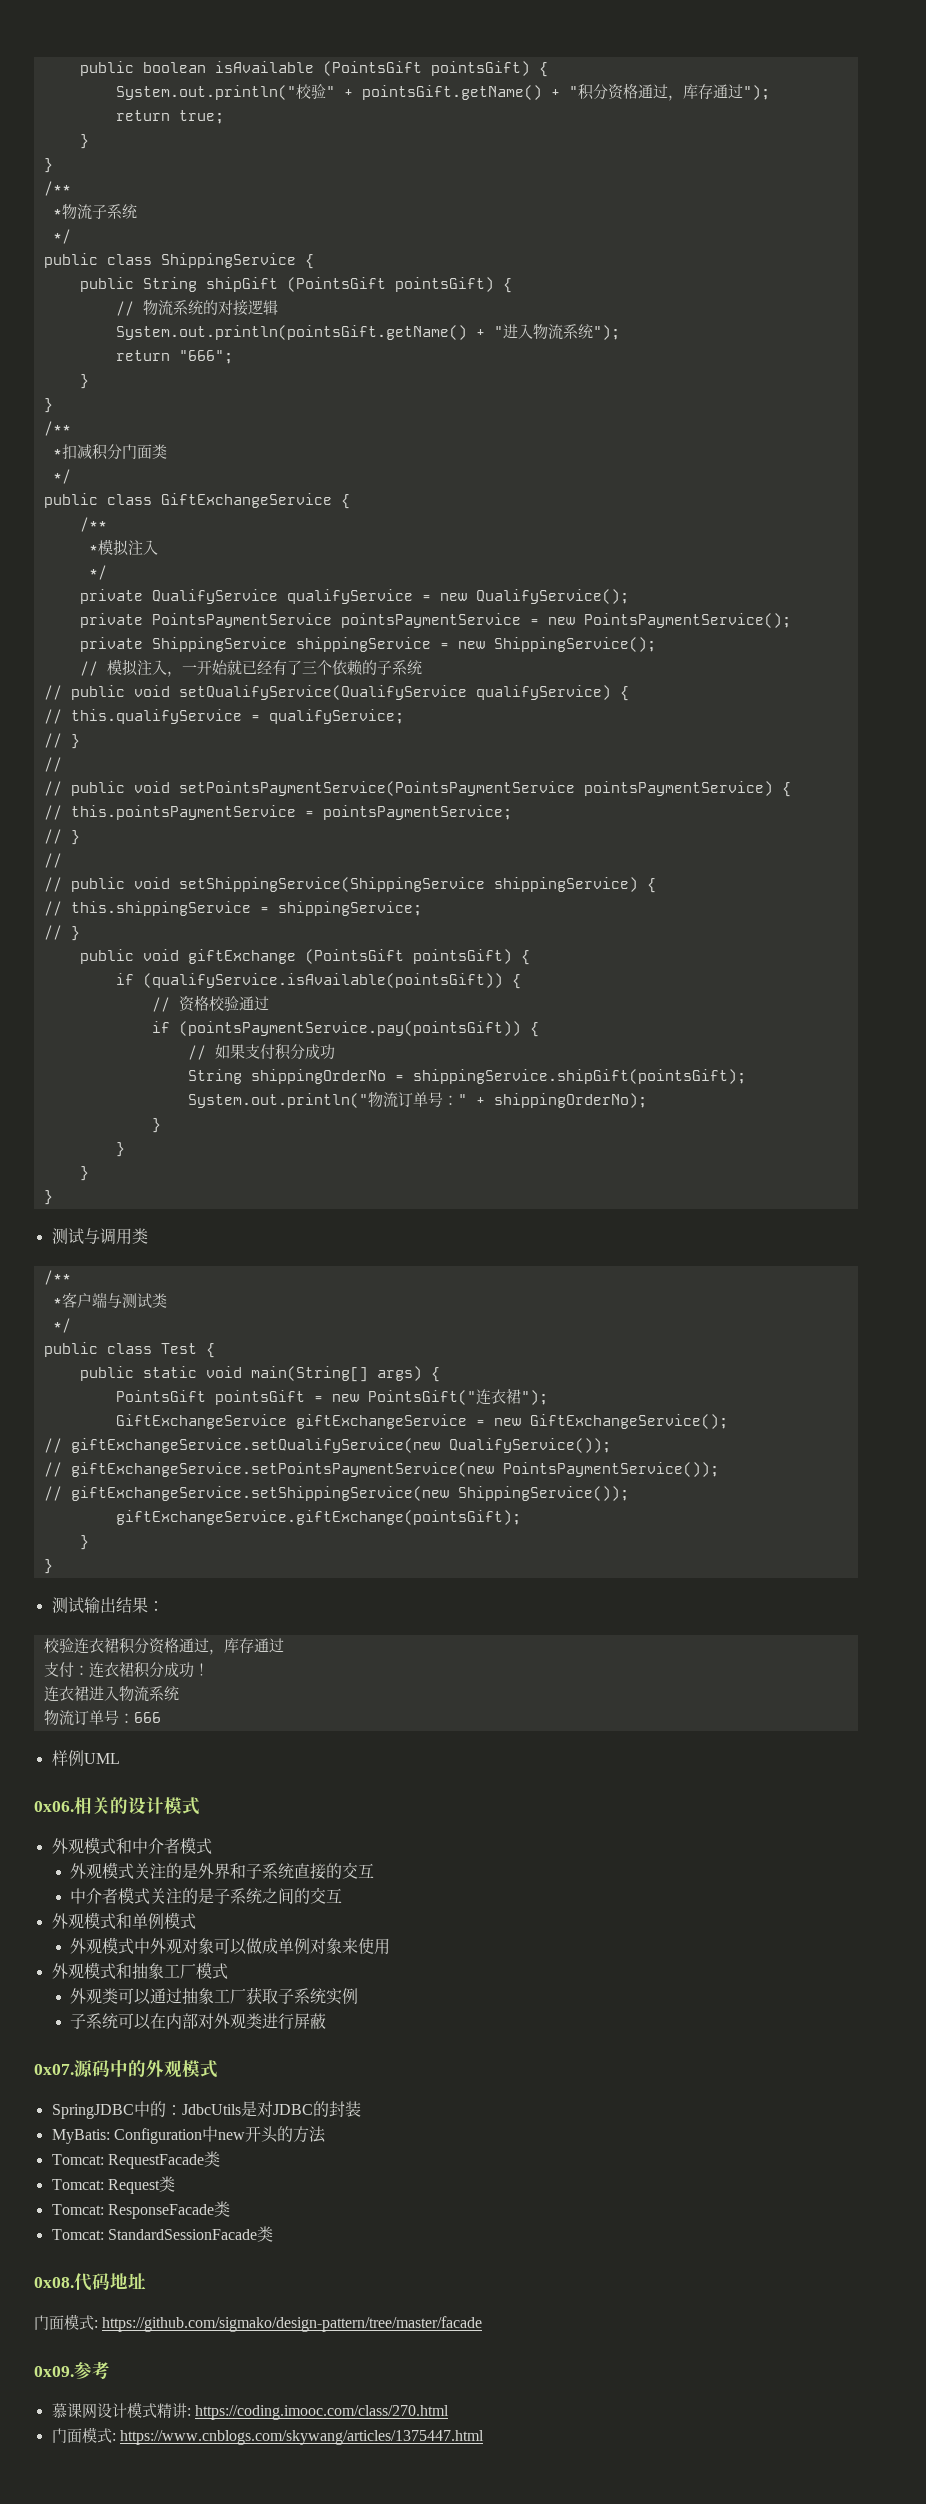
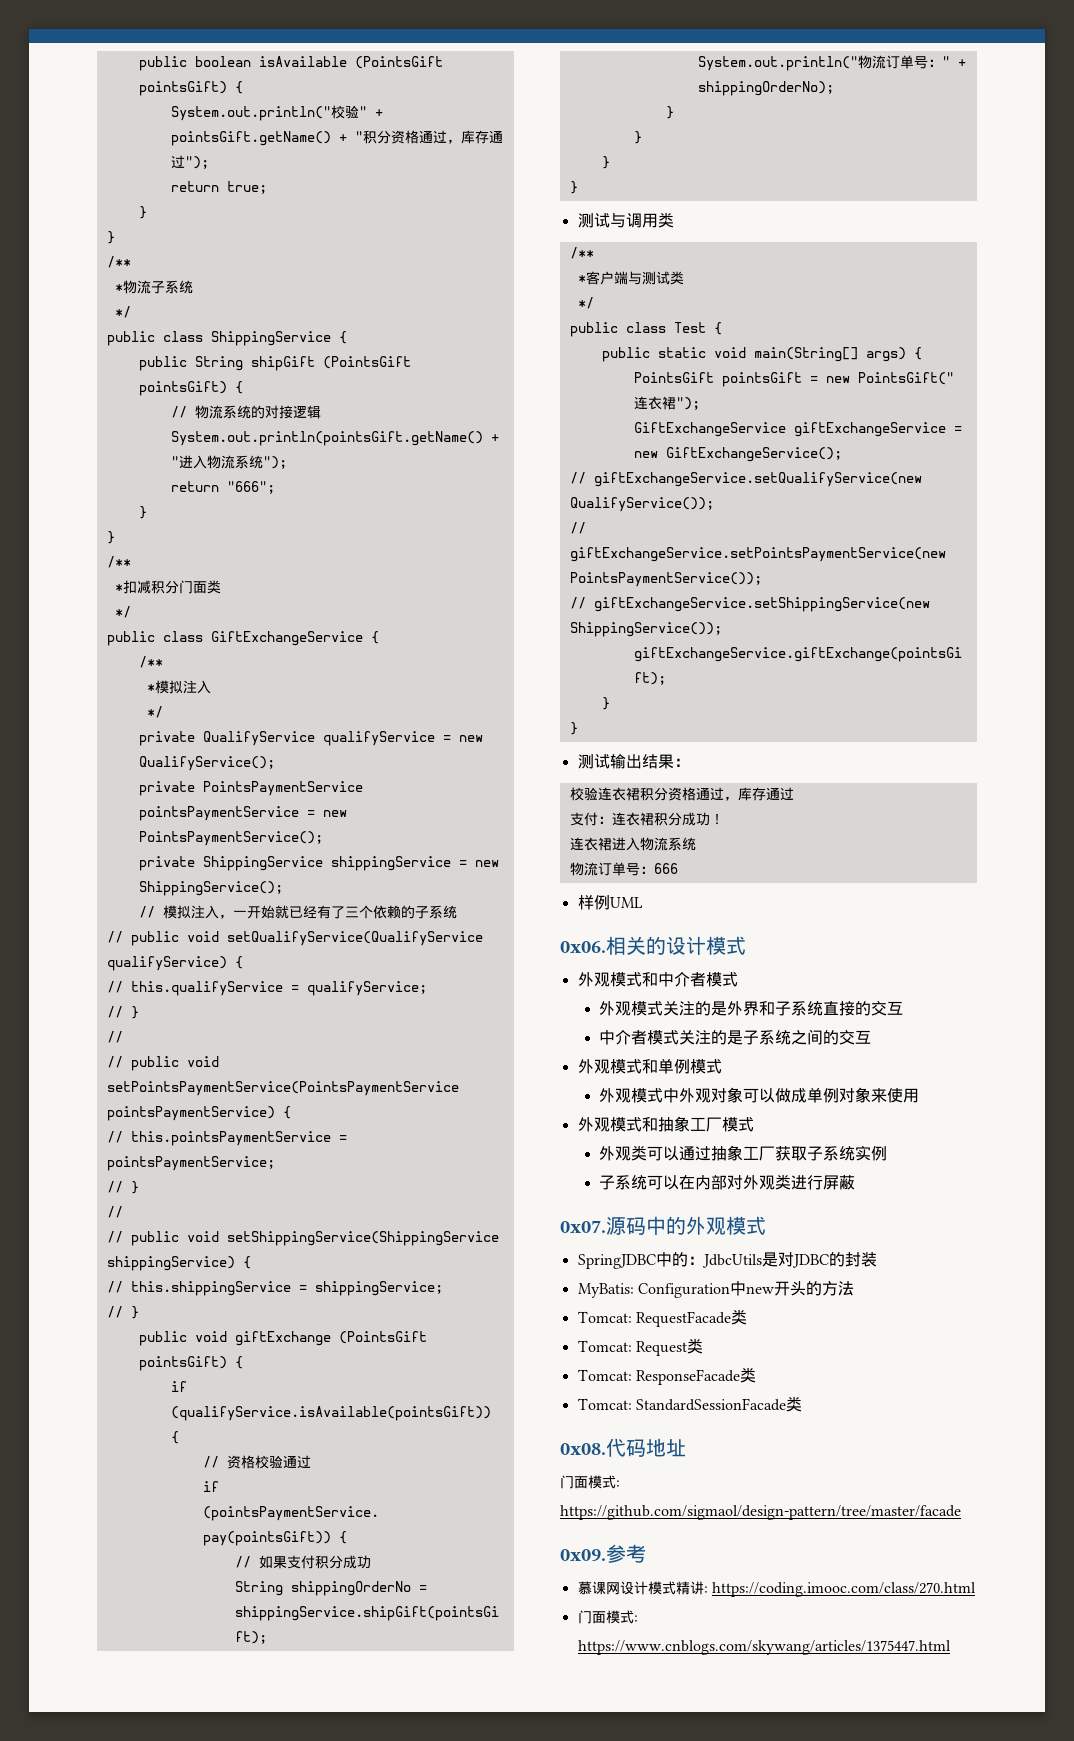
- 门面模式: https://github.com/sigmako/design-pattern/tree/master/facade
+ 门面模式: https://github.com/sigmaol/design-pattern/tree/master/facade

